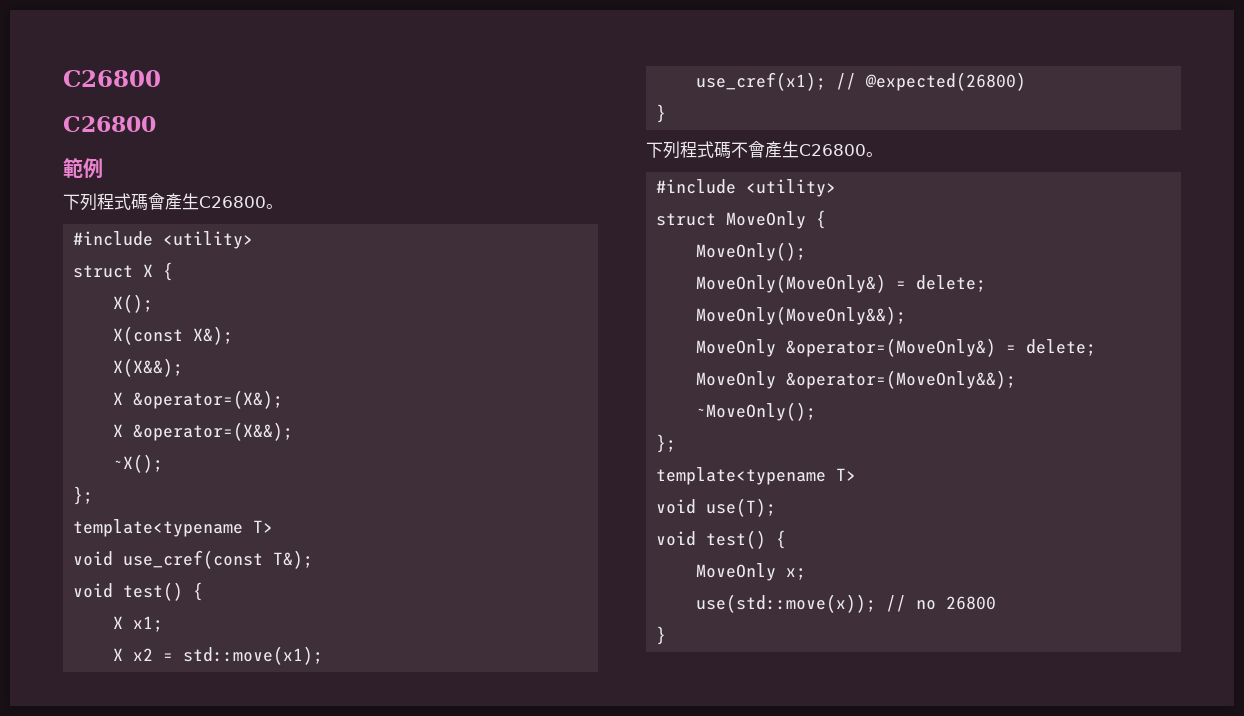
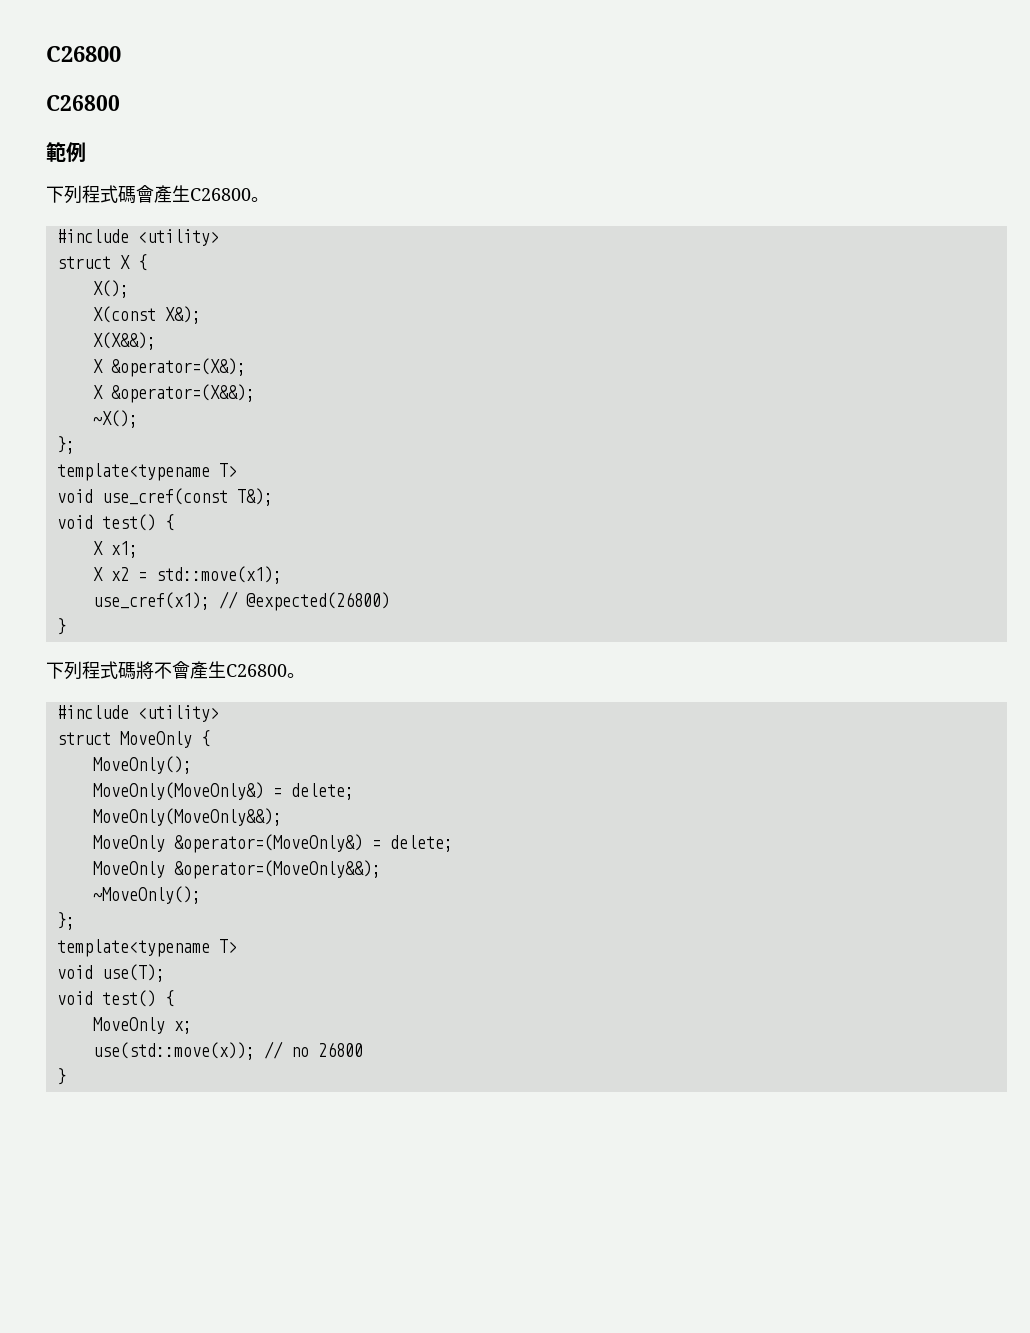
- 下列程式碼不會產生C26800。
+ 下列程式碼將不會產生C26800。

